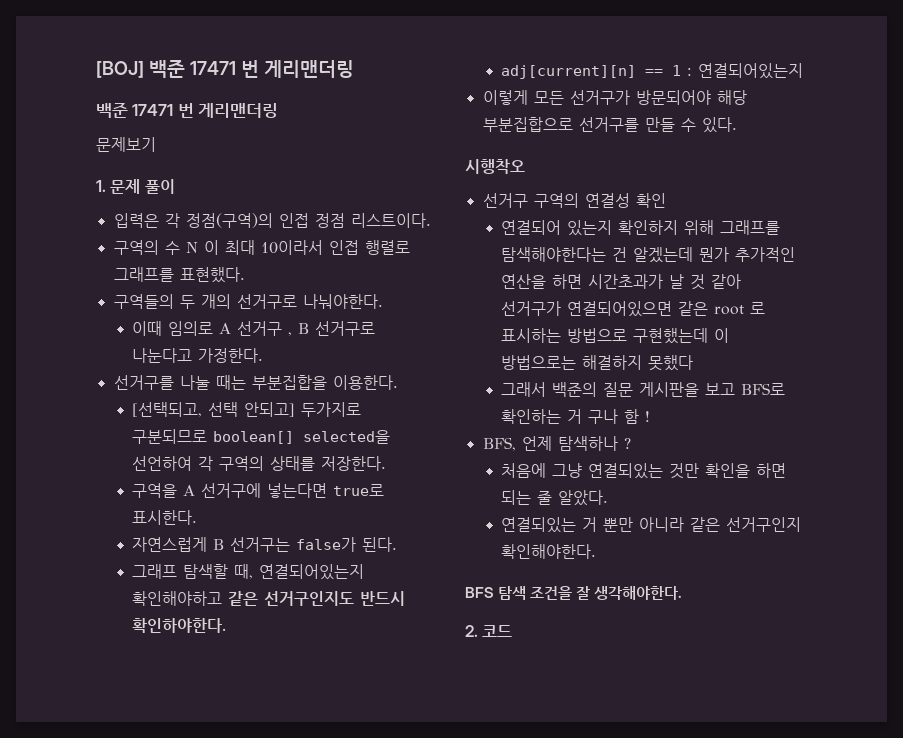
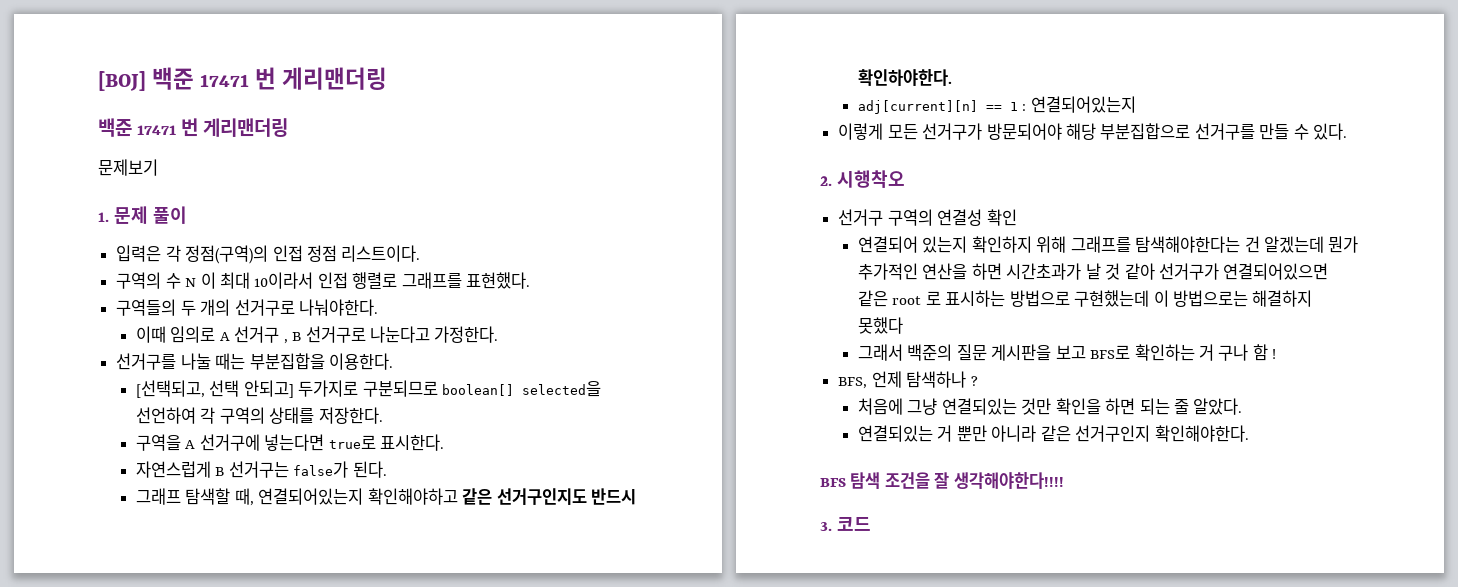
- 시행착오
+ 2. 시행착오
- BFS 탐색 조건을 잘 생각해야한다.
- 2. 코드
+ BFS 탐색 조건을 잘 생각해야한다!!!!
+ 3. 코드

